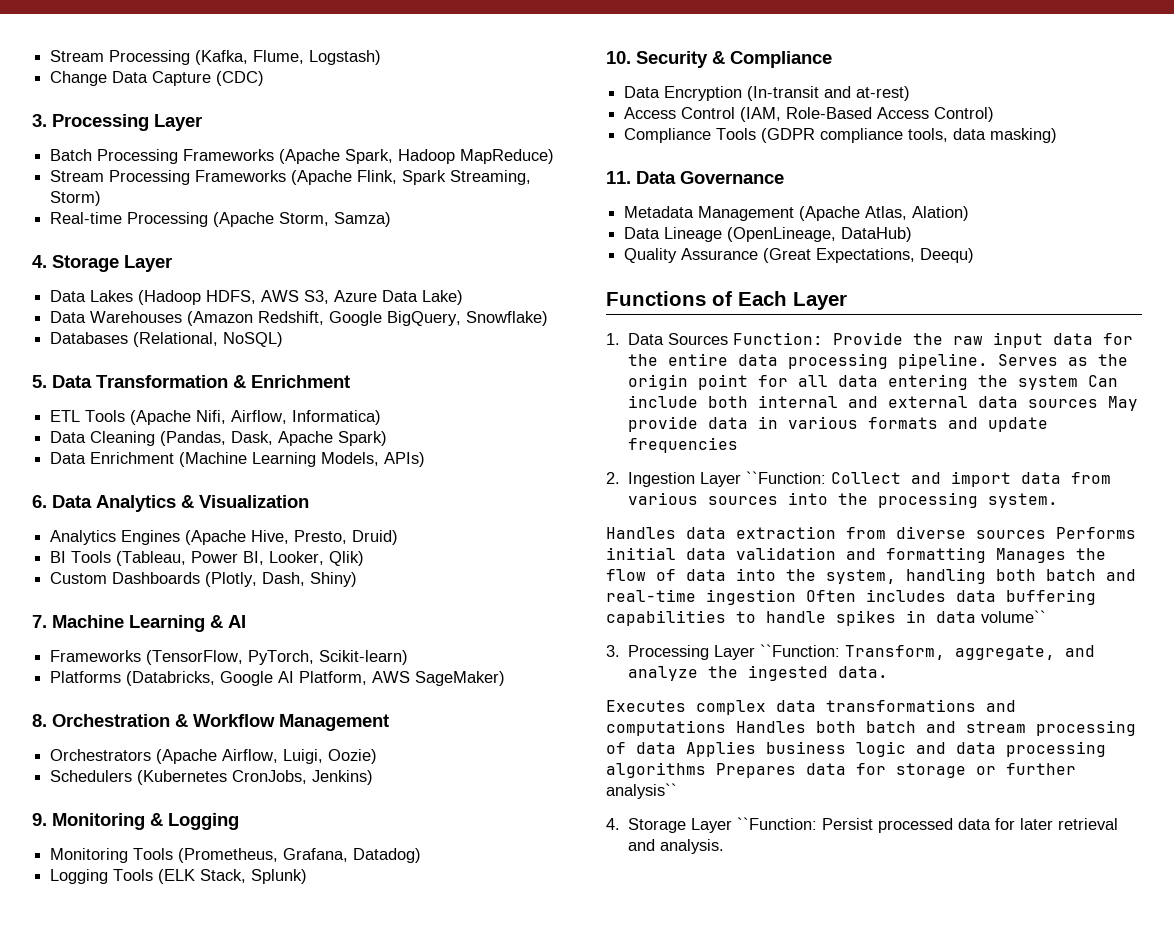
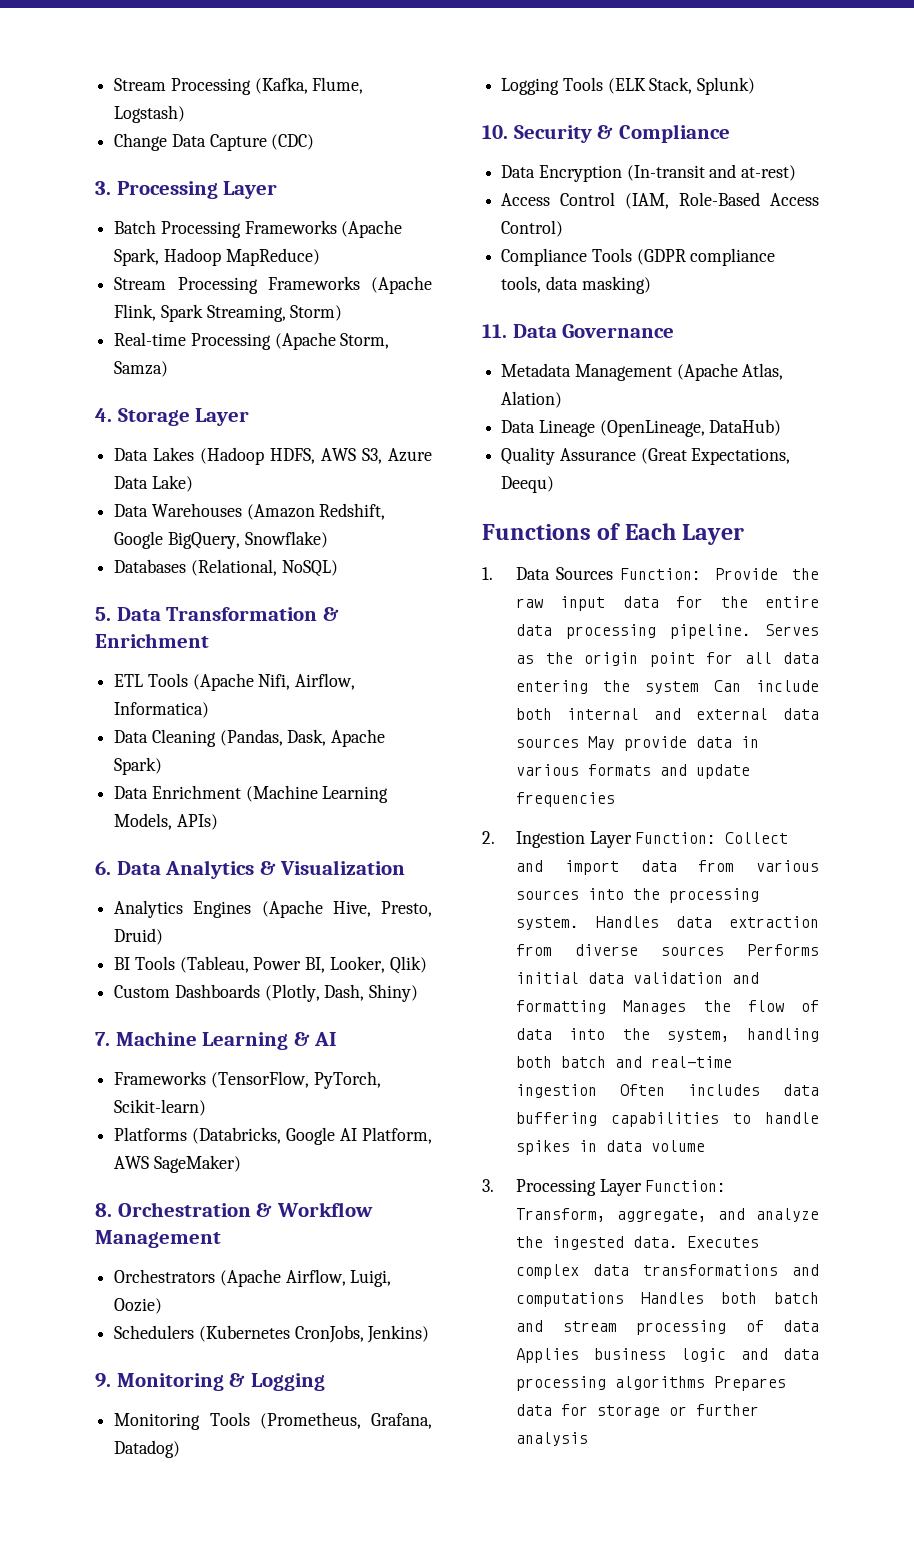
- 2. Ingestion Layer ``Function:
+ 2. Ingestion Layer Function:
- Collect and import data from various sources into the processing system.
- Handles data extraction from diverse sources Performs initial data validation and formatting Manages the flow of data into the system, handling both batch and real-time ingestion Often includes data buffering capabilities to handle spikes in data volume``
- 3. Processing Layer ``Function:
+ Collect and import data from various sources into the processing system. Handles data extraction from diverse sources Performs initial data validation and formatting Manages the flow of data into the system, handling both batch and real-time ingestion Often includes data buffering capabilities to handle spikes in data volume
+ 3. Processing Layer Function:
- Transform, aggregate, and analyze the ingested data.
- Executes complex data transformations and computations Handles both batch and stream processing of data Applies business logic and data processing algorithms Prepares data for storage or further analysis``
- 4. Storage Layer ``Function: Persist processed data for later retrieval and analysis.
+ Transform, aggregate, and analyze the ingested data. Executes complex data transformations and computations Handles both batch and stream processing of data Applies business logic and data processing algorithms Prepares data for storage or further analysis

